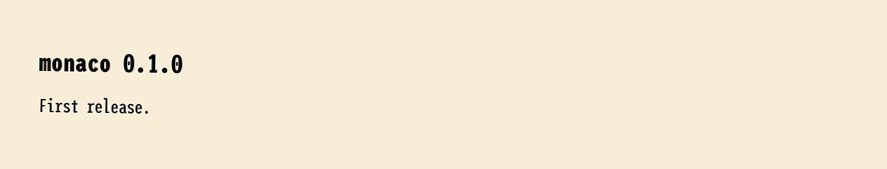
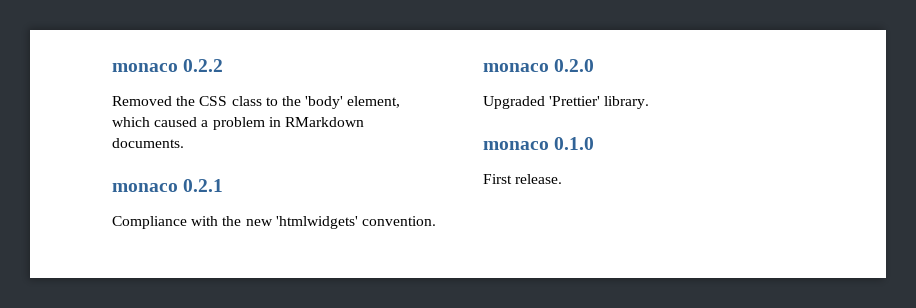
+ monaco 0.2.2
+ Removed the CSS class to the 'body' element, which caused a problem in RMarkdown documents.
+ monaco 0.2.1
+ Compliance with the new 'htmlwidgets' convention.
+ monaco 0.2.0
+ Upgraded 'Prettier' library.

